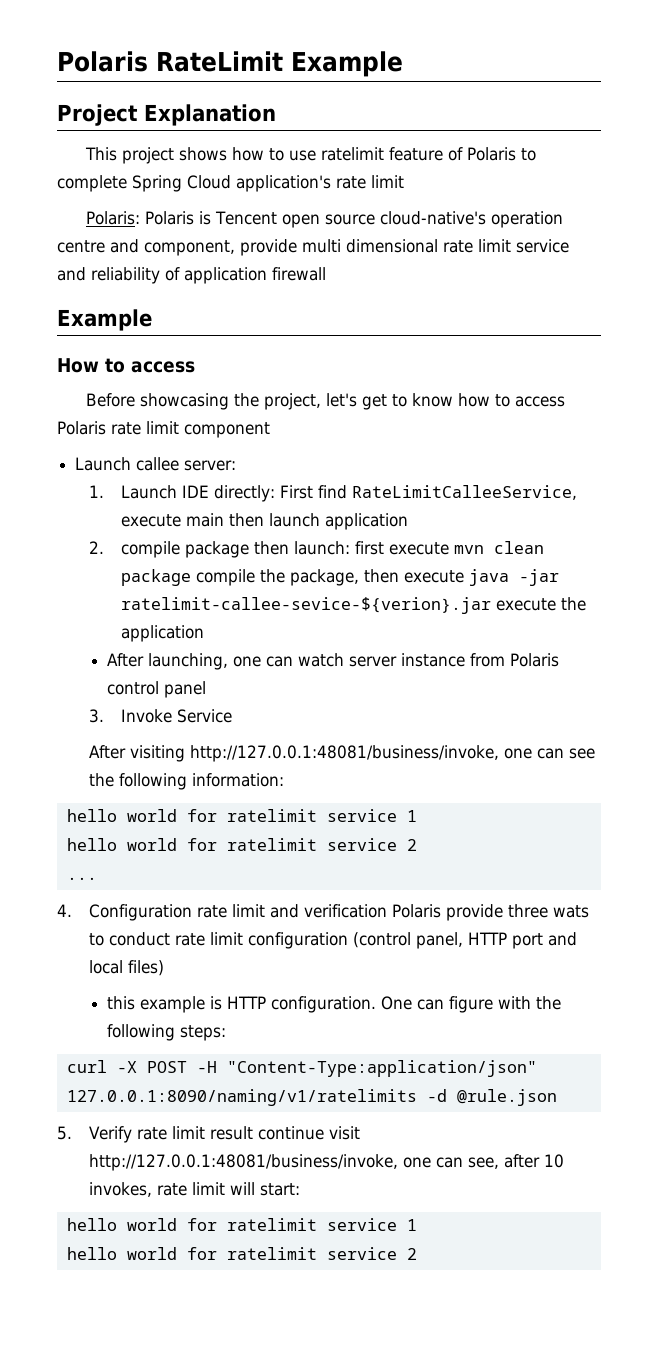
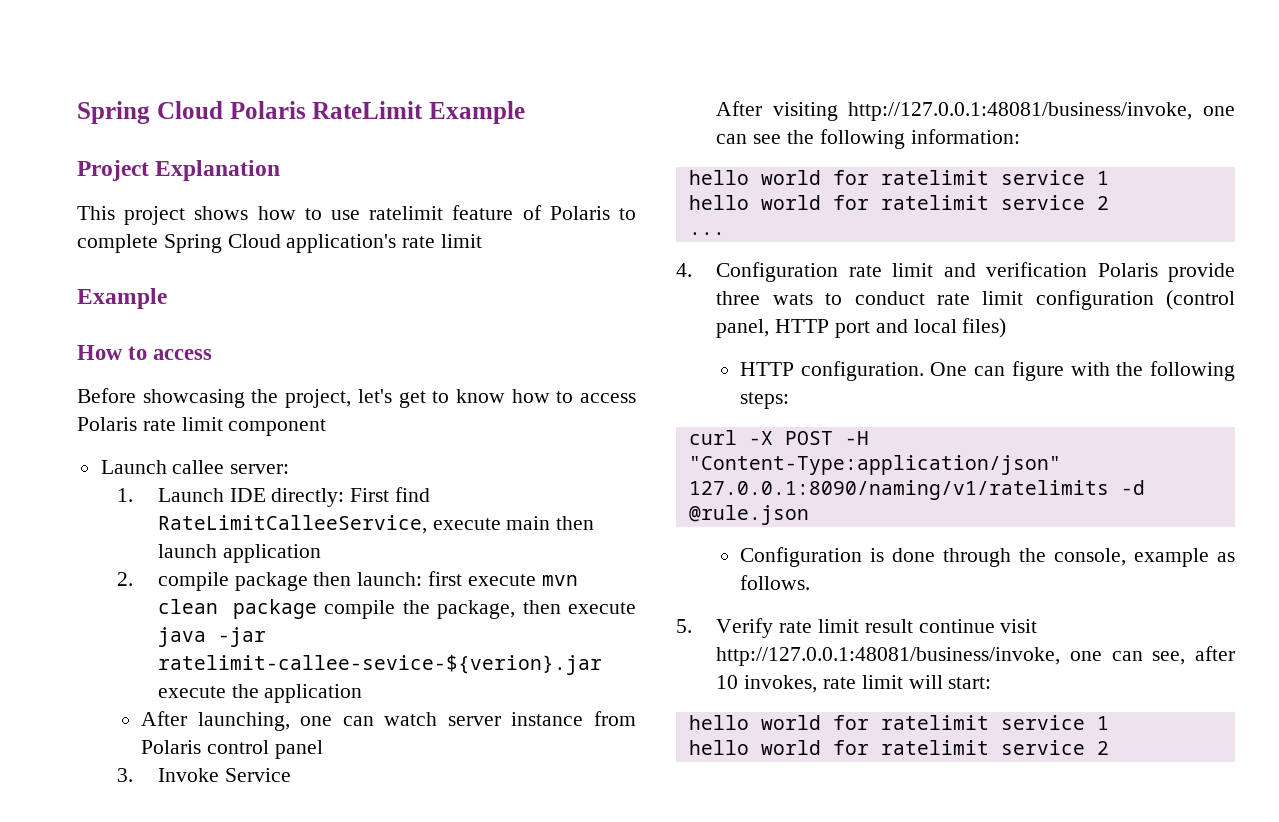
- Polaris RateLimit Example
+ Spring Cloud Polaris RateLimit Example
- Polaris: Polaris is Tencent open source cloud-native's operation centre and component, provide multi dimensional rate limit service and reliability of application firewall
- this example is HTTP configuration.
+ HTTP configuration.
+ Configuration is done through the console, example as follows.

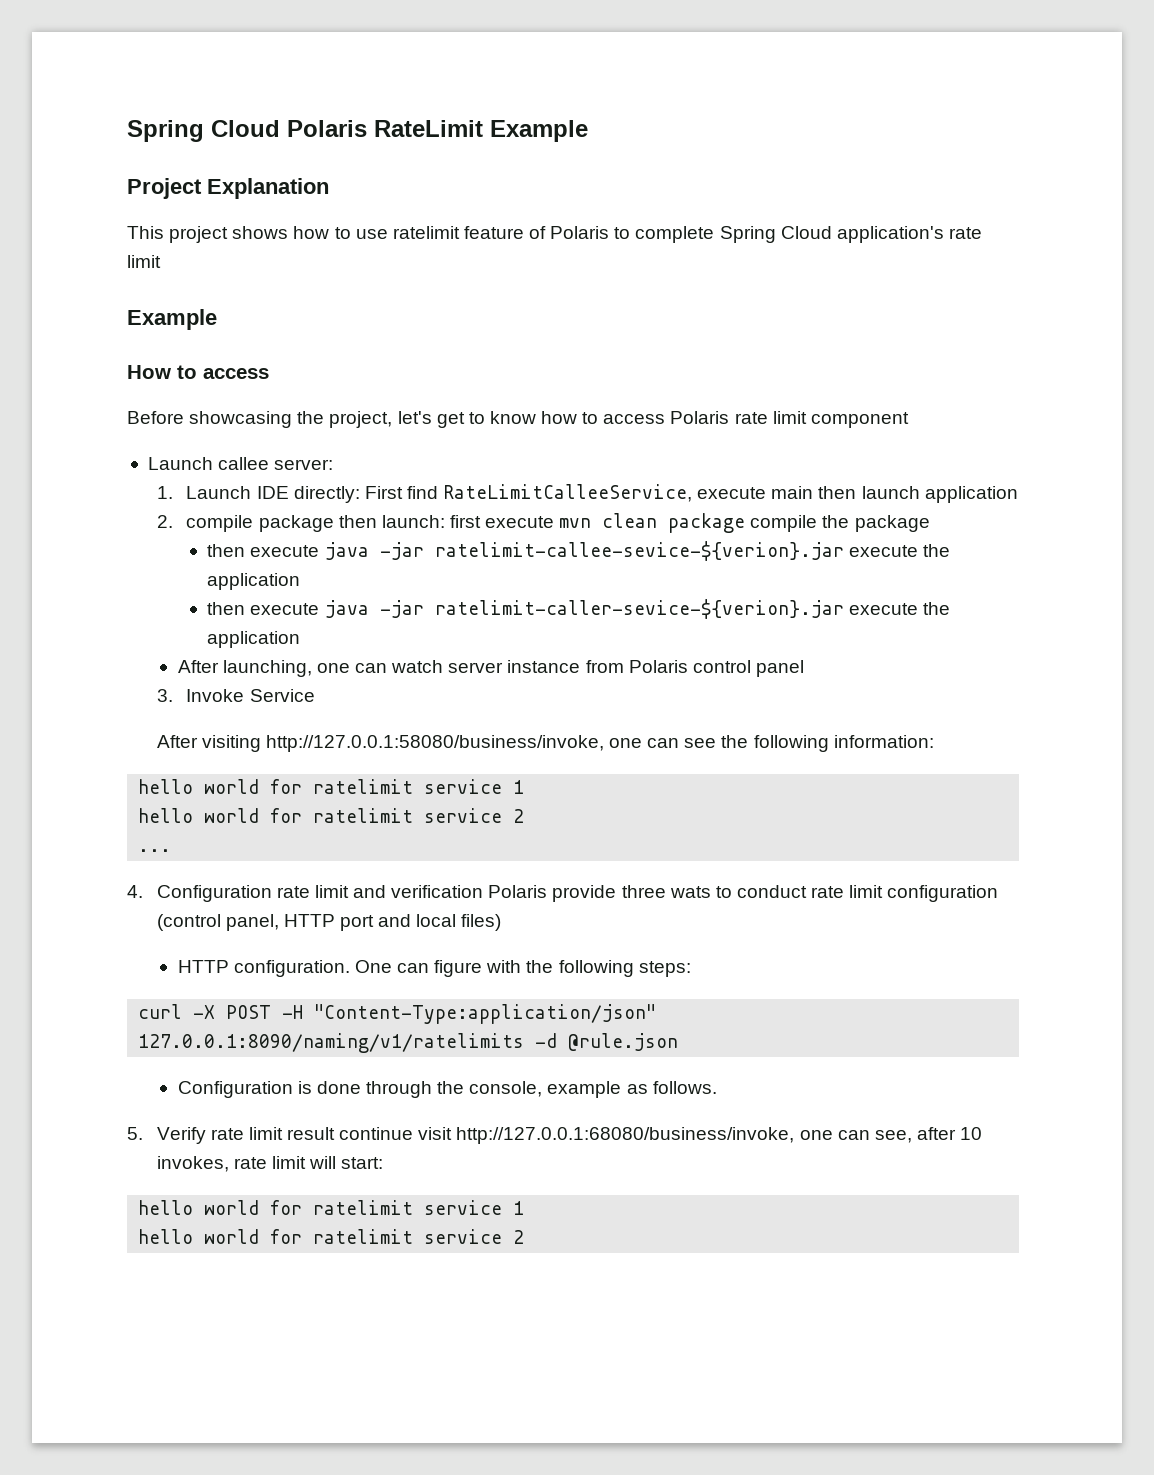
- 2. compile package then launch: first execute mvn clean package compile the package, then execute java -jar ratelimit-callee-sevice-${verion}.jar execute the application
+ 2. compile package then launch: first execute mvn clean package compile the package
+ then execute java -jar ratelimit-callee-sevice-${verion}.jar execute the application
+ then execute java -jar ratelimit-caller-sevice-${verion}.jar execute the application
- After visiting http://127.0.0.1:48081/business/invoke, one can see the following information:
+ After visiting http://127.0.0.1:58080/business/invoke, one can see the following information:
- 5. Verify rate limit result continue visit http://127.0.0.1:48081/business/invoke, one can see, after 10 invokes, rate limit will start:
+ 5. Verify rate limit result continue visit http://127.0.0.1:68080/business/invoke, one can see, after 10 invokes, rate limit will start:

